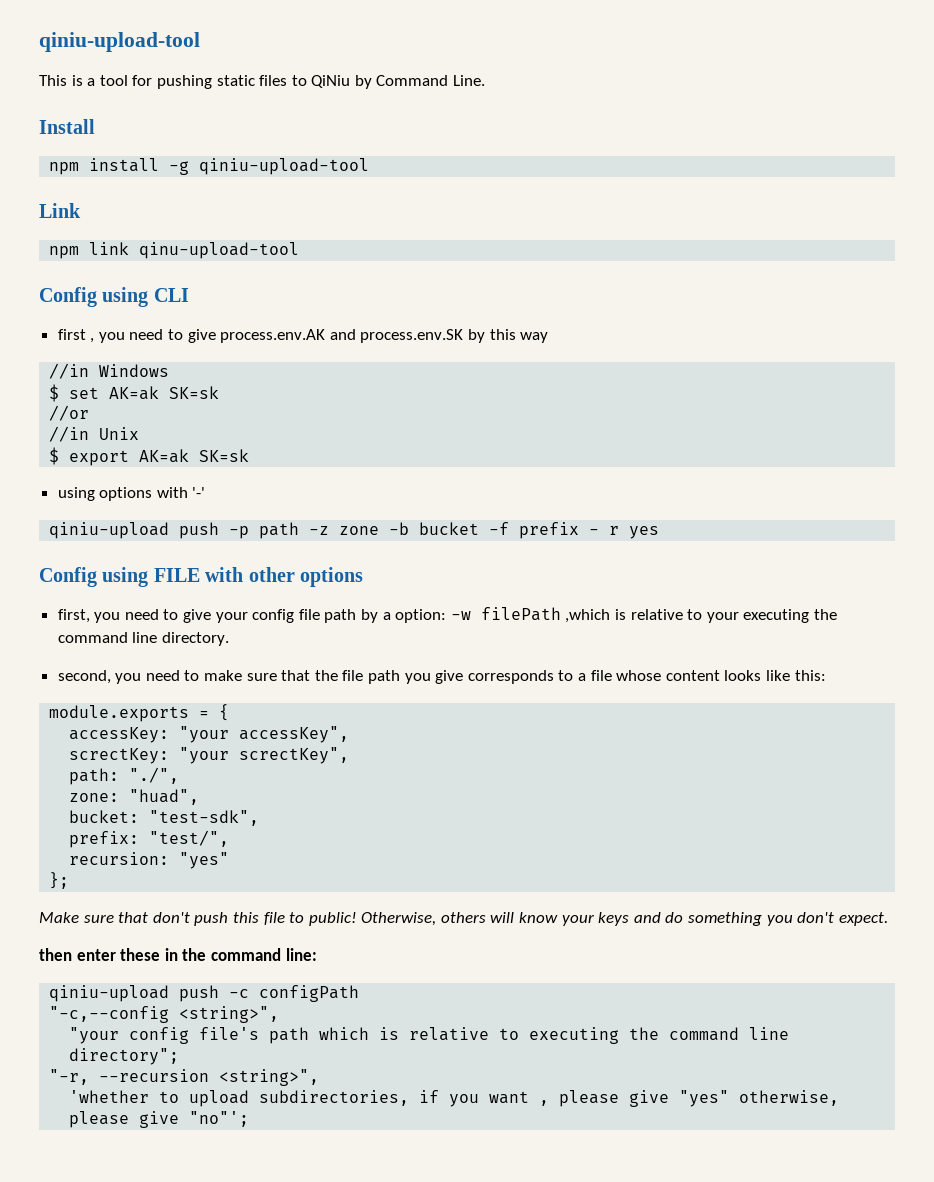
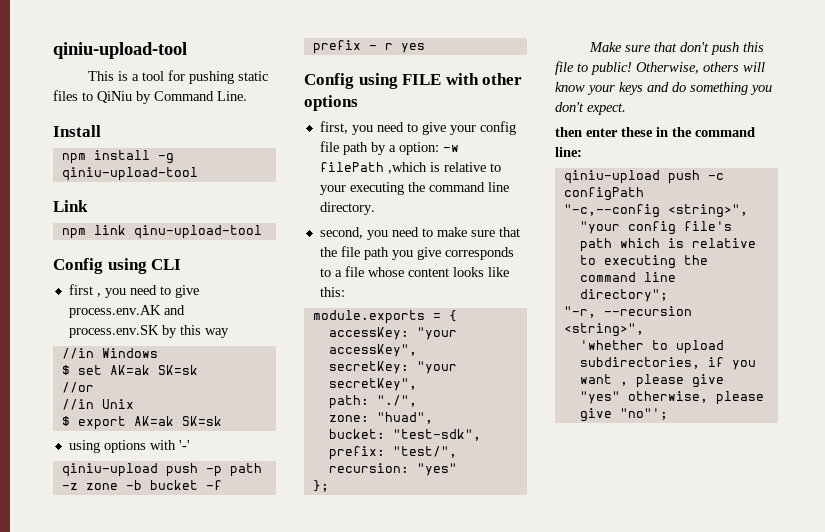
- screctKey: "your screctKey",
+ secretKey: "your secretKey",

